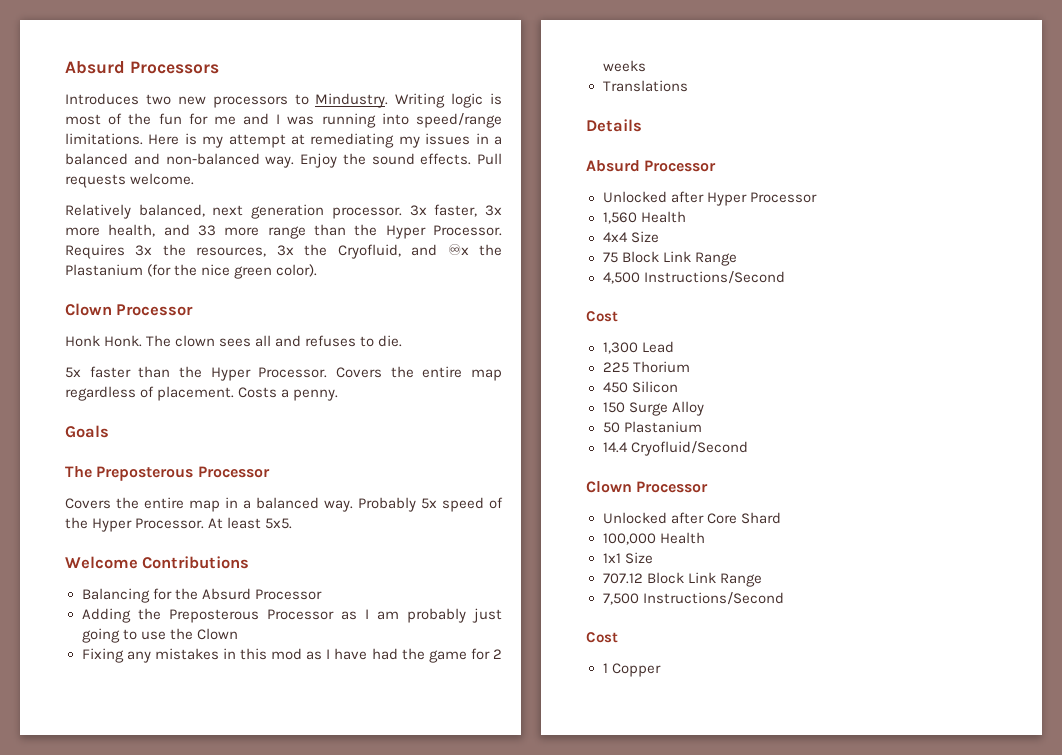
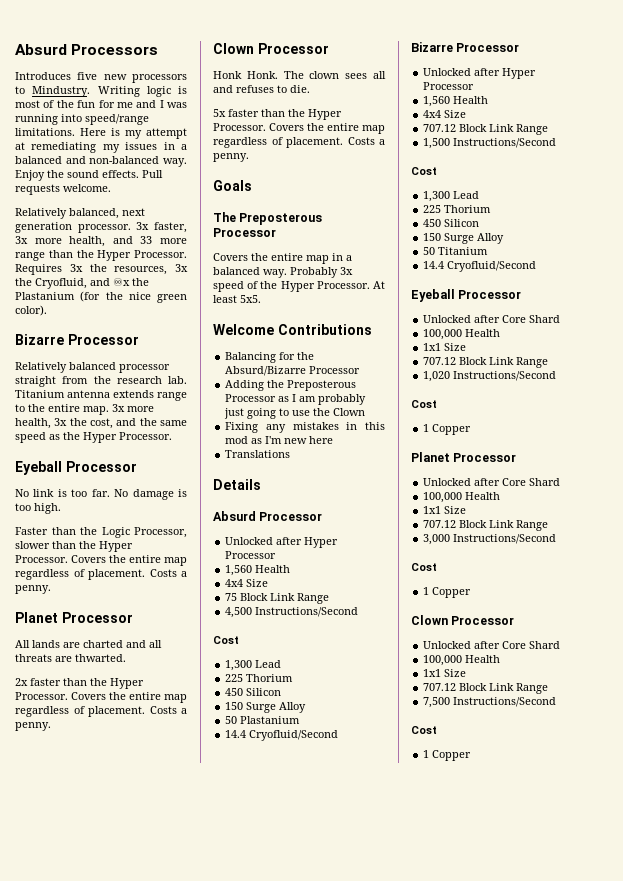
- Introduces two new processors to Mindustry.
+ Introduces five new processors to Mindustry.
  Requires 3x the resources, 3x the Cryofluid, and ♾x the Plastanium (for the nice green color).
+ Bizarre Processor
+ Relatively balanced processor straight from the research lab. Titanium antenna extends range to the entire map. 3x more health, 3x the cost, and the same speed as the Hyper Processor.
+ Eyeball Processor
+ No link is too far. No damage is too high.
+ Faster than the Logic Processor, slower than the Hyper Processor. Covers the entire map regardless of placement. Costs a penny.
+ Planet Processor
+ All lands are charted and all threats are thwarted.
+ 2x faster than the Hyper Processor. Covers the entire map regardless of placement. Costs a penny.
- Probably 5x speed of the Hyper Processor.
+ Probably 3x speed of the Hyper Processor.
- Balancing for the Absurd Processor
+ Balancing for the Absurd/Bizarre Processor
- Fixing any mistakes in this mod as I have had the game for 2 weeks
+ Fixing any mistakes in this mod as I'm new here
  50 Plastanium
  14.4 Cryofluid/Second
+ Bizarre Processor
+ Unlocked after Hyper Processor
+ 1,560 Health
+ 4x4 Size
+ 707.12 Block Link Range
+ 1,500 Instructions/Second
+ Cost
+ 1,300 Lead
+ 225 Thorium
+ 450 Silicon
+ 150 Surge Alloy
+ 50 Titanium
+ 14.4 Cryofluid/Second
+ Eyeball Processor
+ Unlocked after Core Shard
+ 100,000 Health
+ 1x1 Size
+ 707.12 Block Link Range
+ 1,020 Instructions/Second
+ Cost
+ 1 Copper
+ Planet Processor
+ Unlocked after Core Shard
+ 100,000 Health
+ 1x1 Size
+ 707.12 Block Link Range
+ 3,000 Instructions/Second
+ Cost
+ 1 Copper

